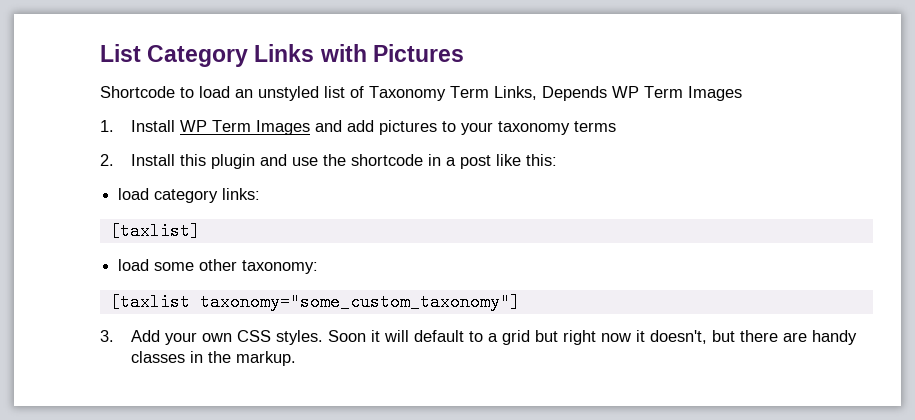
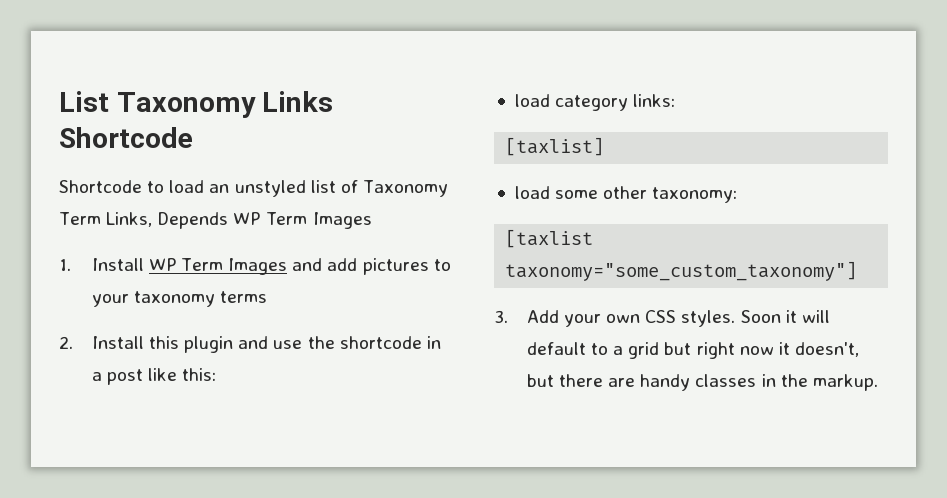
- List Category Links with Pictures
+ List Taxonomy Links Shortcode

